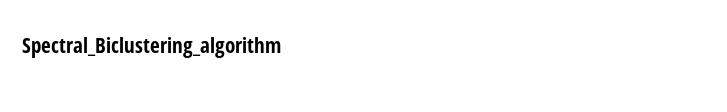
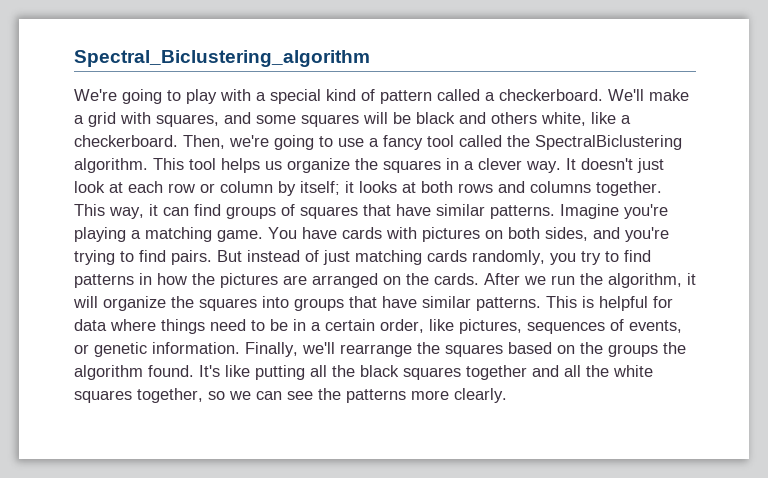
+ We're going to play with a special kind of pattern called a checkerboard. We'll make a grid with squares, and some squares will be black and others white, like a checkerboard. Then, we're going to use a fancy tool called the SpectralBiclustering algorithm. This tool helps us organize the squares in a clever way. It doesn't just look at each row or column by itself; it looks at both rows and columns together. This way, it can find groups of squares that have similar patterns. Imagine you're playing a matching game. You have cards with pictures on both sides, and you're trying to find pairs. But instead of just matching cards randomly, you try to find patterns in how the pictures are arranged on the cards. After we run the algorithm, it will organize the squares into groups that have similar patterns. This is helpful for data where things need to be in a certain order, like pictures, sequences of events, or genetic information. Finally, we'll rearrange the squares based on the groups the algorithm found. It's like putting all the black squares together and all the white squares together, so we can see the patterns more clearly.

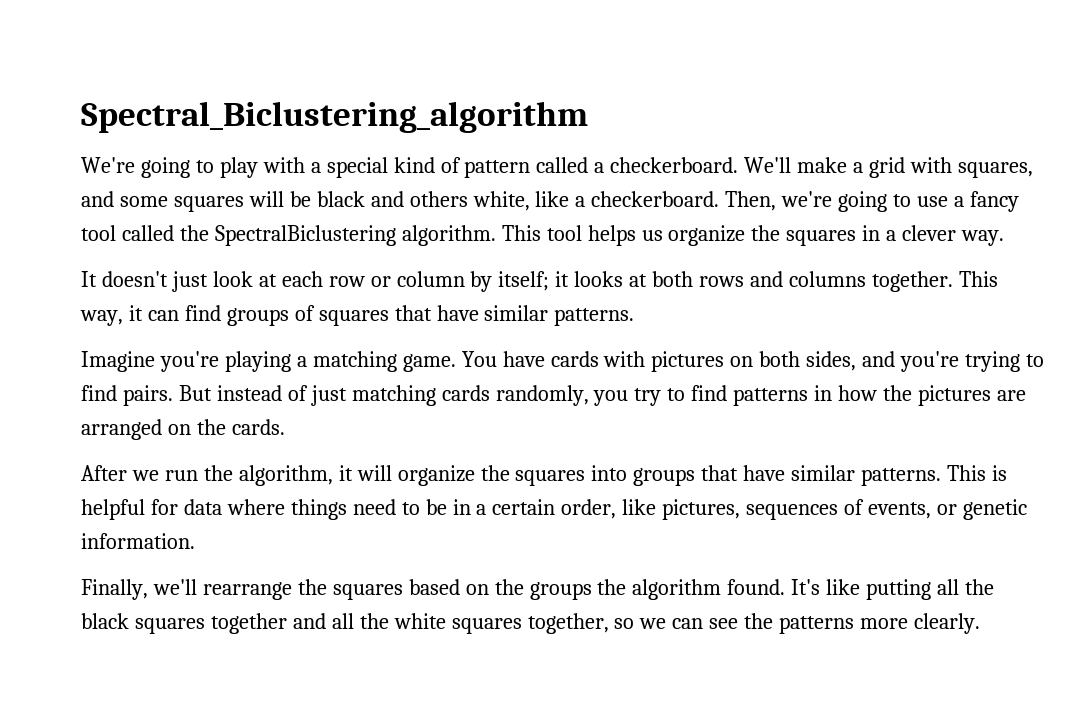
- This tool helps us organize the squares in a clever way. It doesn't just look at each row or column by itself; it looks at both rows and columns together.
+ This tool helps us organize the squares in a clever way.
+ It doesn't just look at each row or column by itself; it looks at both rows and columns together.
- This way, it can find groups of squares that have similar patterns. Imagine you're playing a matching game.
+ This way, it can find groups of squares that have similar patterns.
+ Imagine you're playing a matching game.
- But instead of just matching cards randomly, you try to find patterns in how the pictures are arranged on the cards. After we run the algorithm, it will organize the squares into groups that have similar patterns.
+ But instead of just matching cards randomly, you try to find patterns in how the pictures are arranged on the cards.
+ After we run the algorithm, it will organize the squares into groups that have similar patterns.
- This is helpful for data where things need to be in a certain order, like pictures, sequences of events, or genetic information. Finally, we'll rearrange the squares based on the groups the algorithm found.
+ This is helpful for data where things need to be in a certain order, like pictures, sequences of events, or genetic information.
+ Finally, we'll rearrange the squares based on the groups the algorithm found.

